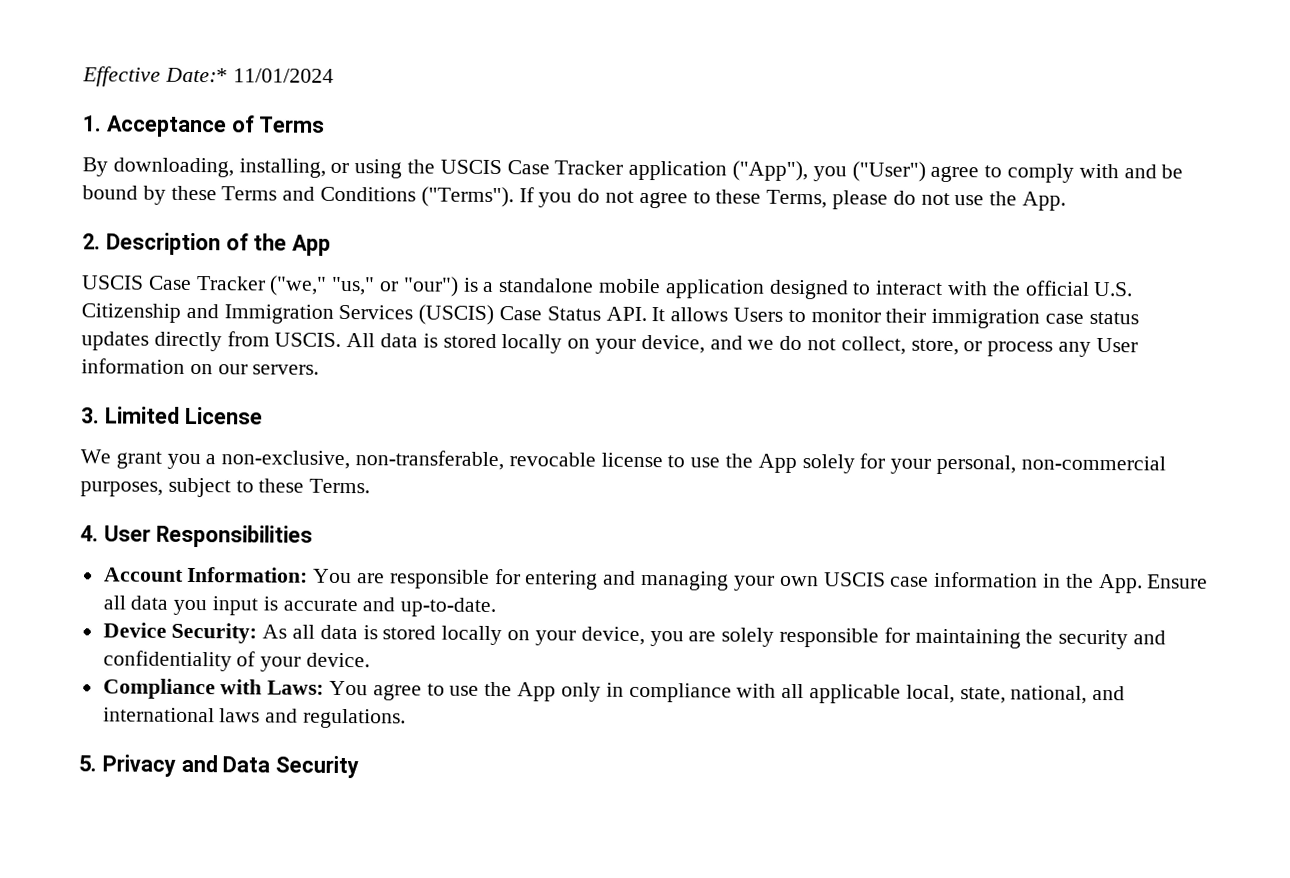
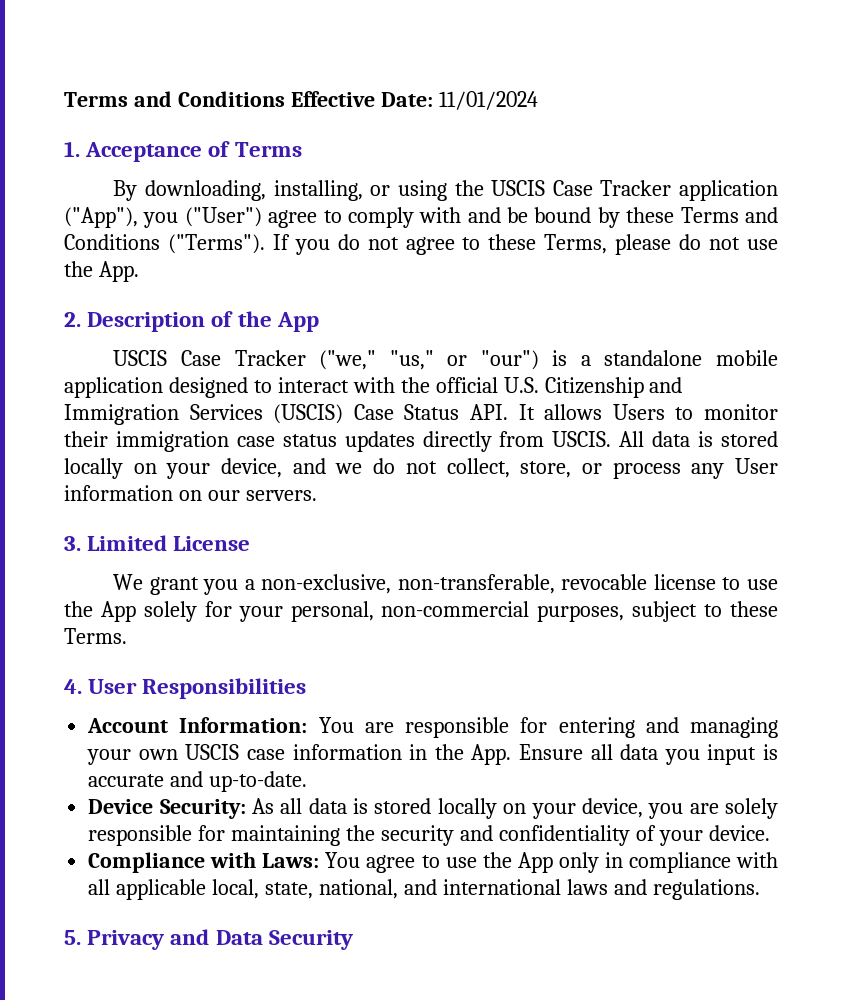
- Effective Date:* 11/01/2024
+ Terms and Conditions Effective Date: 11/01/2024

